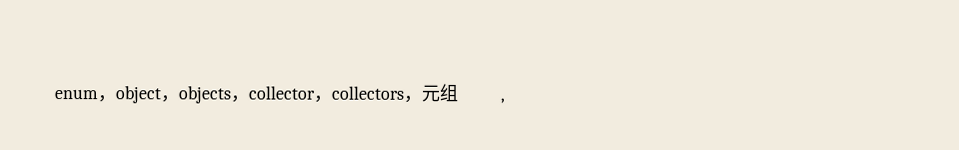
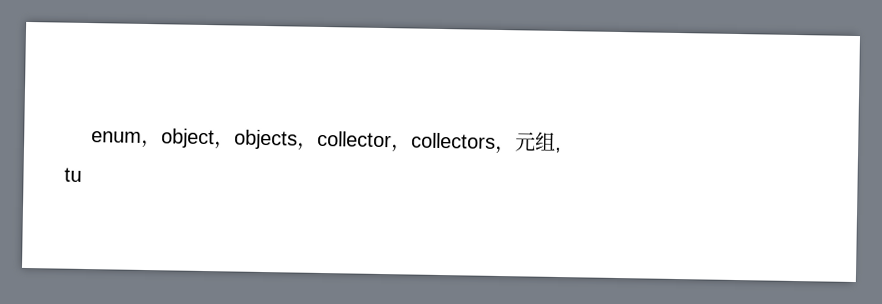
+ tu

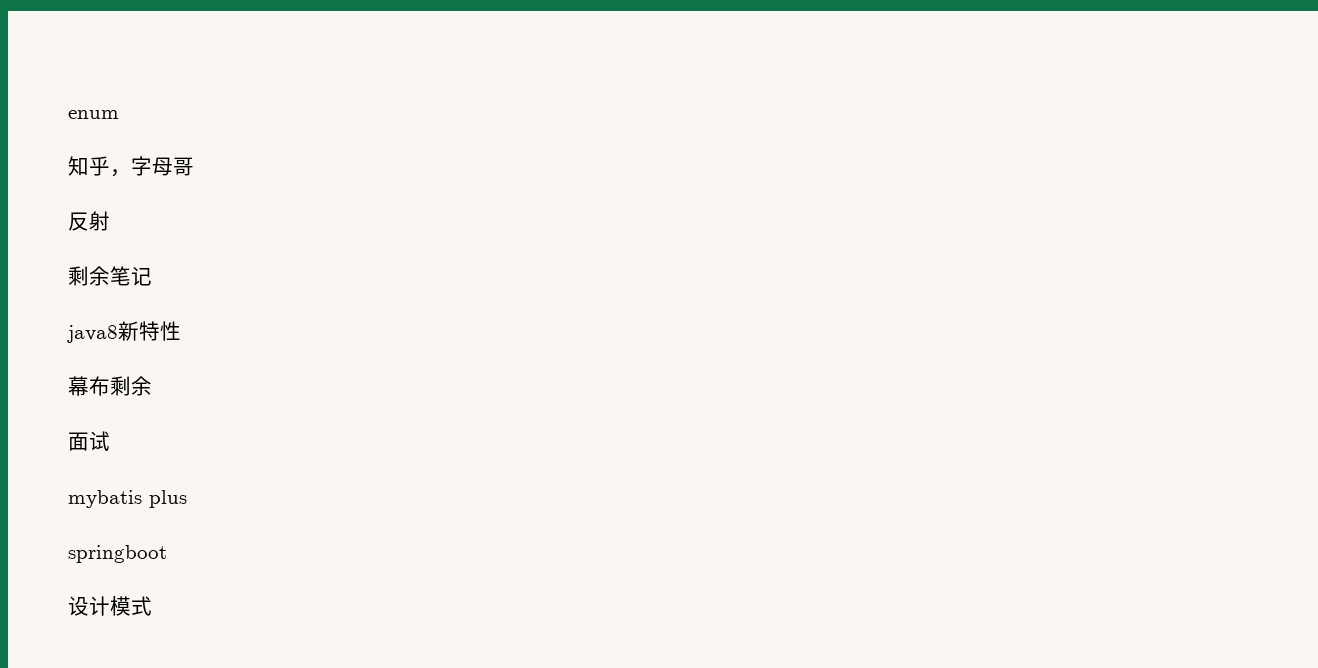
- enum，object，objects，collector，collectors，元组,
- tu
+ enum
+ 知乎，字母哥
+ 反射
+ 剩余笔记
+ java8新特性
+ 幕布剩余
+ 面试
+ mybatis plus
+ springboot
+ 设计模式

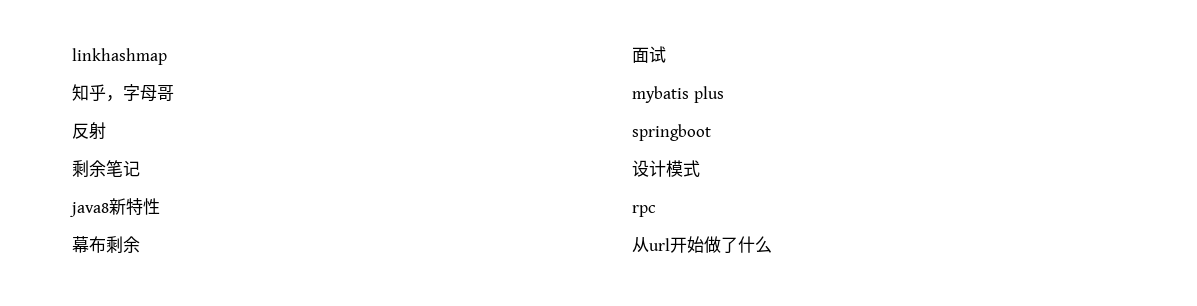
- enum
+ linkhashmap
+ rpc
+ 从url开始做了什么

